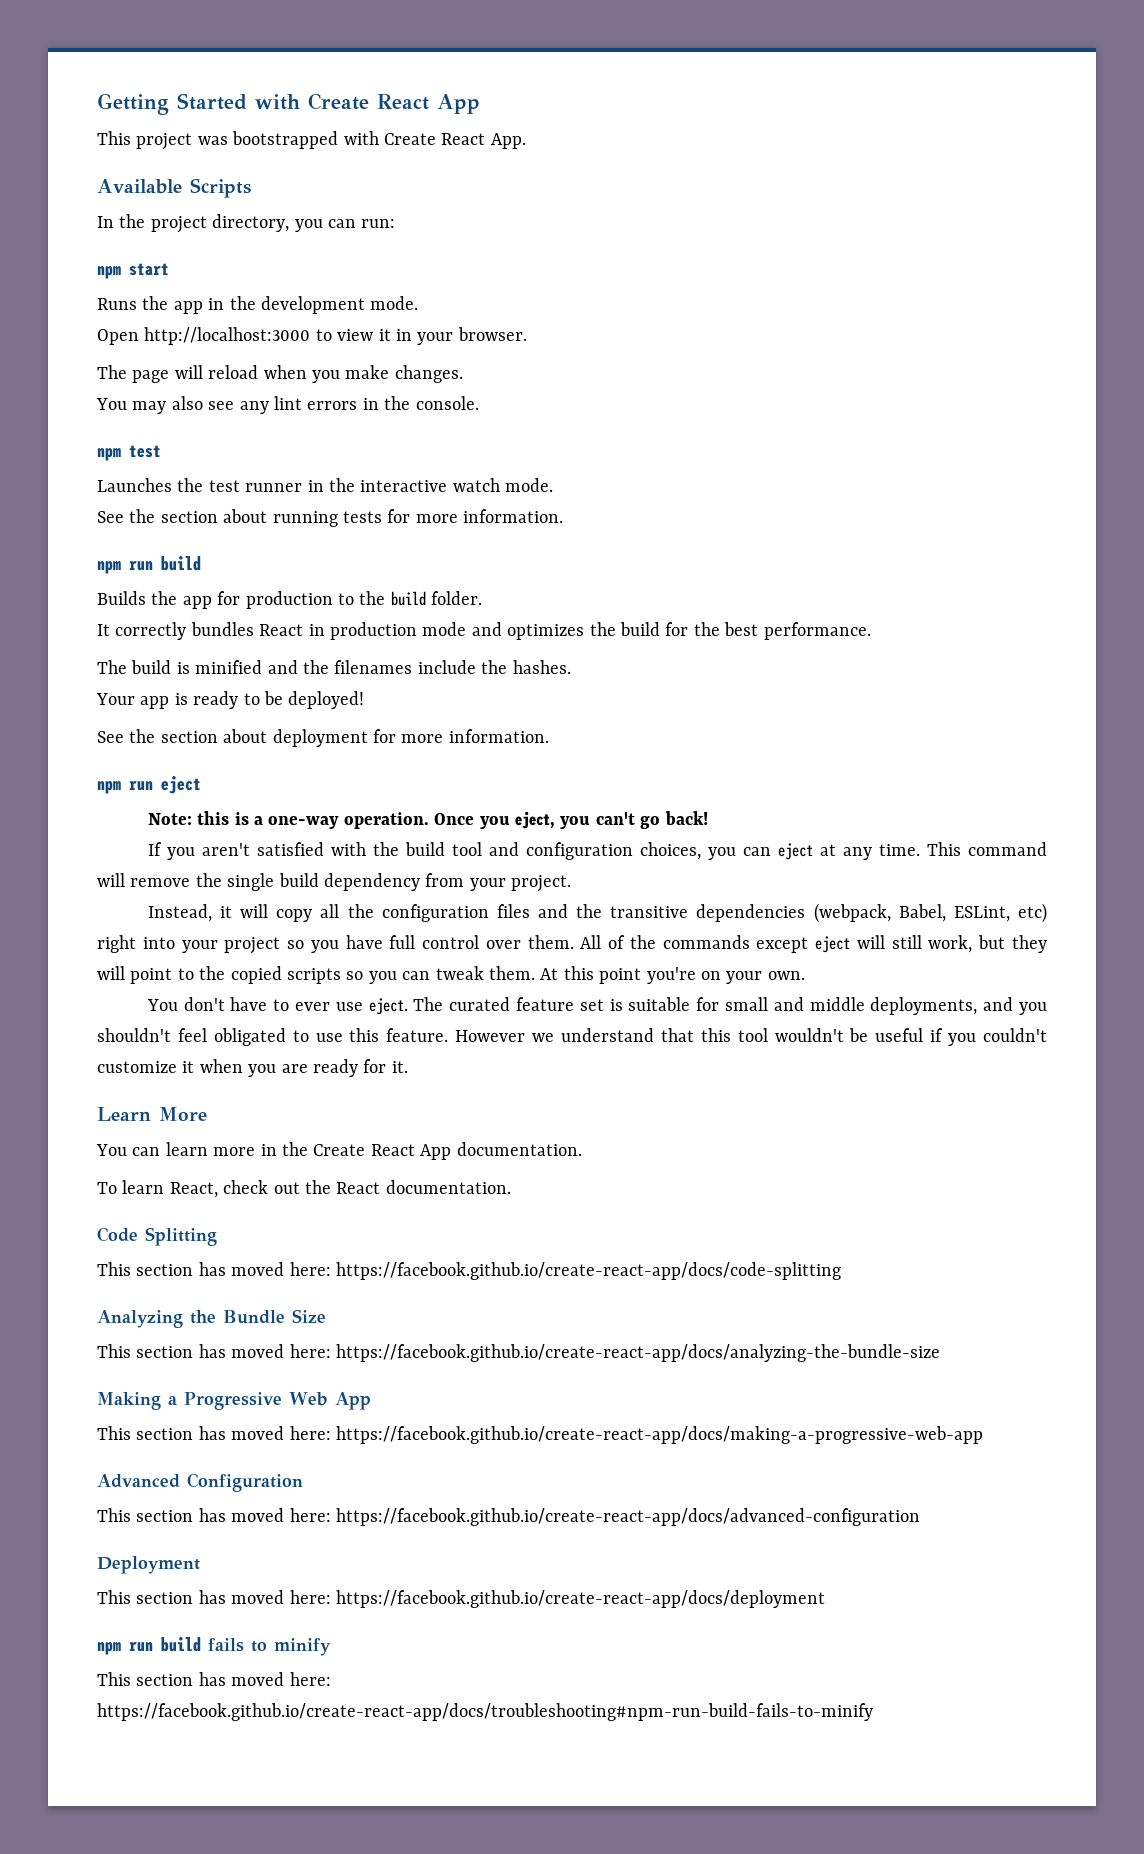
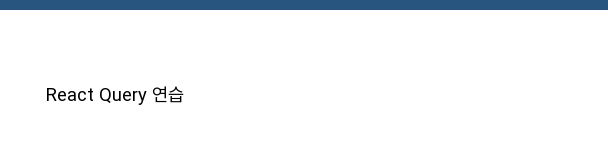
- Getting Started with Create React App
- This project was bootstrapped with Create React App.
- Available Scripts
- In the project directory, you can run:
- npm start
- Runs the app in the development mode.
- Open http://localhost:3000 to view it in your browser.
- The page will reload when you make changes.
- You may also see any lint errors in the console.
- npm test
- Launches the test runner in the interactive watch mode.
- See the section about running tests for more information.
- npm run build
- Builds the app for production to the build folder.
- It correctly bundles React in production mode and optimizes the build for the best performance.
- The build is minified and the filenames include the hashes.
- Your app is ready to be deployed!
- See the section about deployment for more information.
- npm run eject
- Note: this is a one-way operation. Once you eject, you can't go back!
- If you aren't satisfied with the build tool and configuration choices, you can eject at any time. This command will remove the single build dependency from your project.
- Instead, it will copy all the configuration files and the transitive dependencies (webpack, Babel, ESLint, etc) right into your project so you have full control over them. All of the commands except eject will still work, but they will point to the copied scripts so you can tweak them. At this point you're on your own.
- You don't have to ever use eject. The curated feature set is suitable for small and middle deployments, and you shouldn't feel obligated to use this feature. However we understand that this tool wouldn't be useful if you couldn't customize it when you are ready for it.
- Learn More
- You can learn more in the Create React App documentation.
- To learn React, check out the React documentation.
- Code Splitting
- This section has moved here: https://facebook.github.io/create-react-app/docs/code-splitting
- Analyzing the Bundle Size
- This section has moved here: https://facebook.github.io/create-react-app/docs/analyzing-the-bundle-size
- Making a Progressive Web App
- This section has moved here: https://facebook.github.io/create-react-app/docs/making-a-progressive-web-app
- Advanced Configuration
- This section has moved here: https://facebook.github.io/create-react-app/docs/advanced-configuration
- Deployment
- This section has moved here: https://facebook.github.io/create-react-app/docs/deployment
- npm run build fails to minify
- This section has moved here: https://facebook.github.io/create-react-app/docs/troubleshooting#npm-run-build-fails-to-minify
+ React Query 연습

